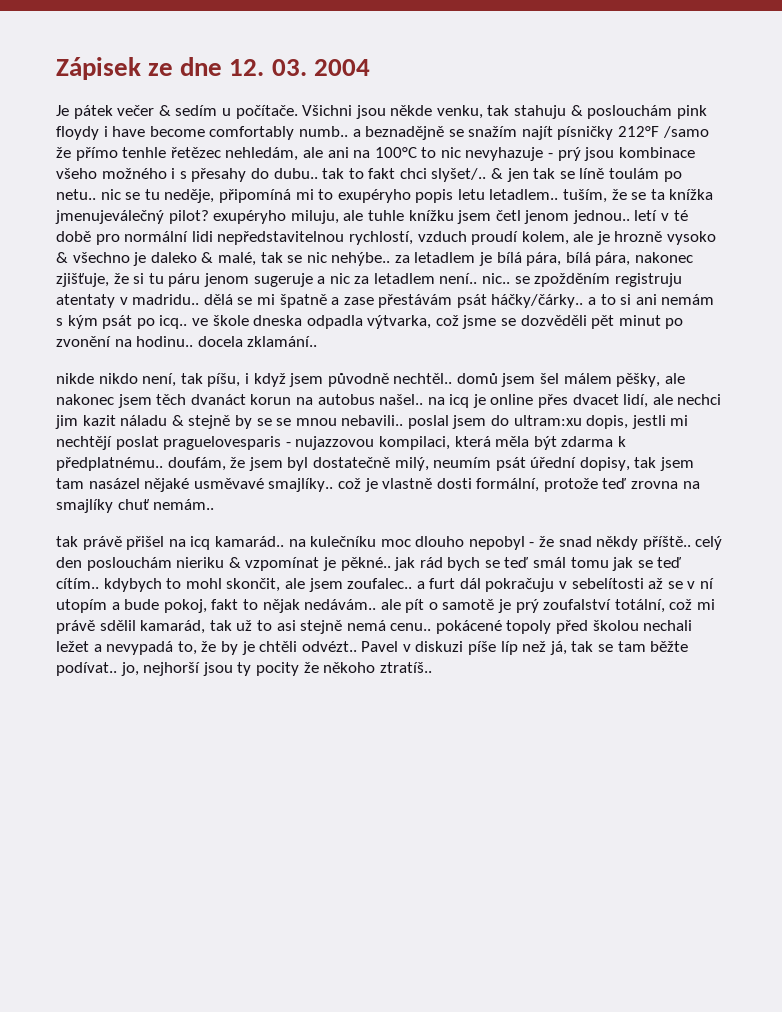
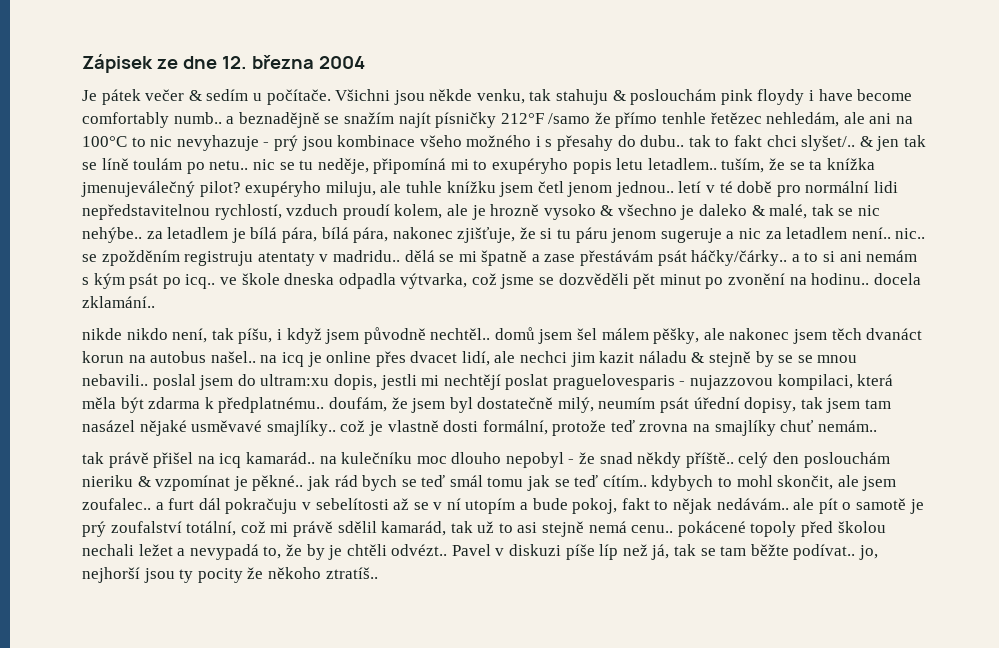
- Zápisek ze dne 12. 03. 2004
+ Zápisek ze dne 12. března 2004

